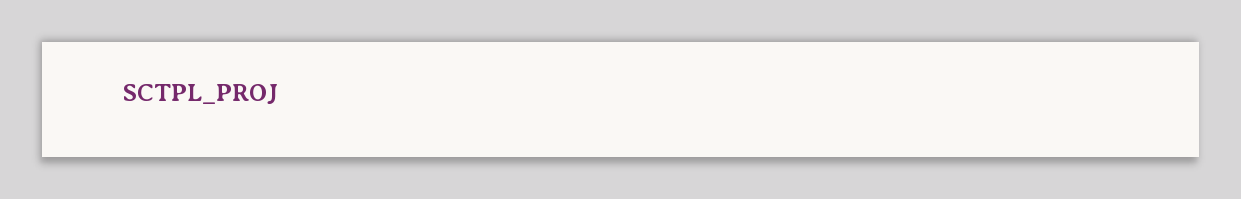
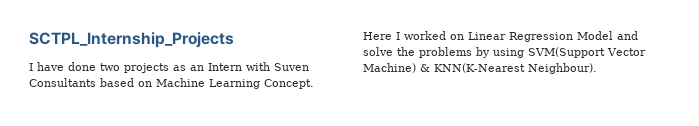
- SCTPL_PROJ
+ SCTPL_Internship_Projects
+ I have done two projects as an Intern with Suven Consultants based on Machine Learning Concept. Here I worked on Linear Regression Model and solve the problems by using SVM(Support Vector Machine) & KNN(K-Nearest Neighbour).

